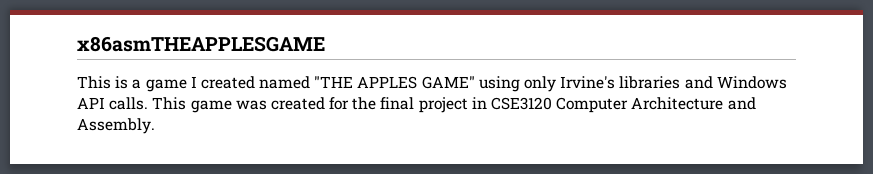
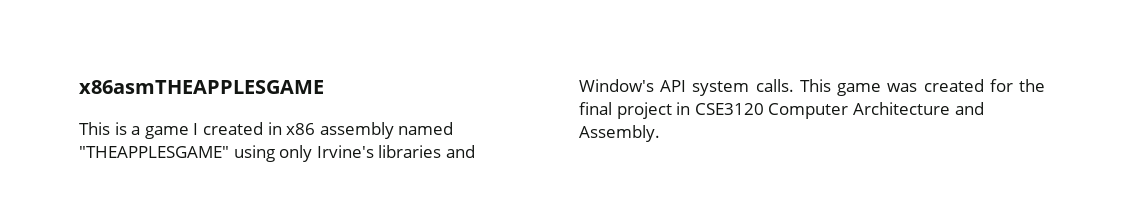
- This is a game I created named "THE APPLES GAME" using only Irvine's libraries and Windows API calls.
+ This is a game I created in x86 assembly named "THEAPPLESGAME" using only Irvine's libraries and Window's API system calls.

